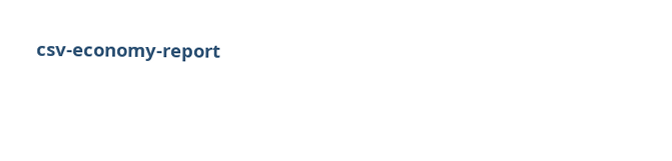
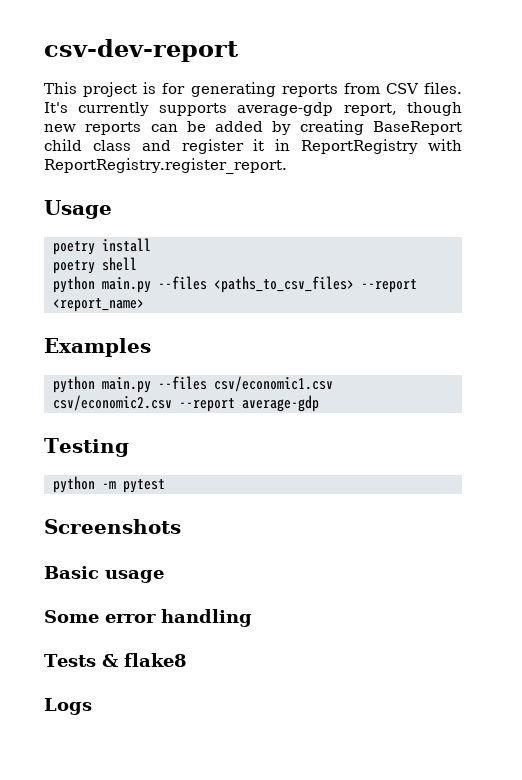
- csv-economy-report
+ csv-dev-report
+ This project is for generating reports from CSV files. It's currently supports average-gdp report, though new reports can be added by creating BaseReport child class and register it in ReportRegistry with ReportRegistry.register_report.
+ Usage
+ poetry install
+ poetry shell
+ python main.py --files <paths_to_csv_files> --report <report_name>
+ Examples
+ python main.py --files csv/economic1.csv csv/economic2.csv --report average-gdp
+ Testing
+ python -m pytest
+ Screenshots
+ Basic usage
+ Some error handling
+ Tests & flake8
+ Logs

